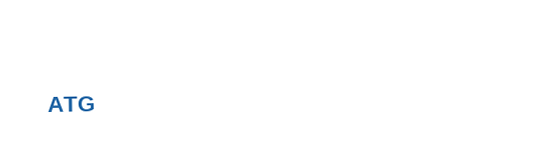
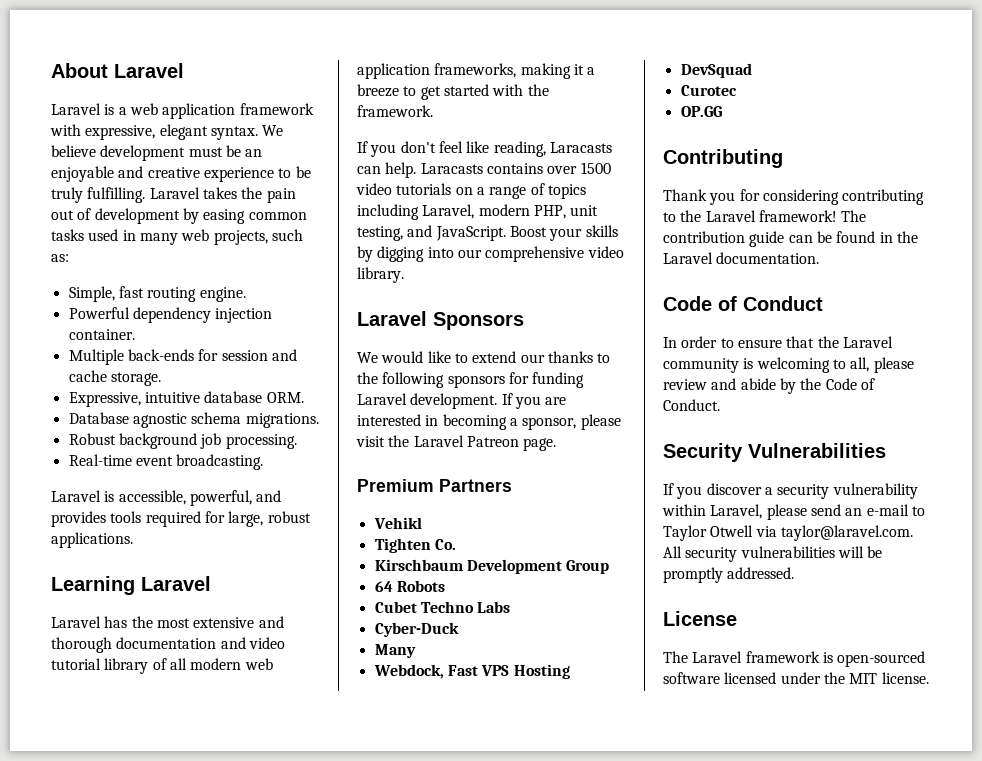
- ATG
+ About Laravel
+ Laravel is a web application framework with expressive, elegant syntax. We believe development must be an enjoyable and creative experience to be truly fulfilling. Laravel takes the pain out of development by easing common tasks used in many web projects, such as:
+ Simple, fast routing engine.
+ Powerful dependency injection container.
+ Multiple back-ends for session and cache storage.
+ Expressive, intuitive database ORM.
+ Database agnostic schema migrations.
+ Robust background job processing.
+ Real-time event broadcasting.
+ Laravel is accessible, powerful, and provides tools required for large, robust applications.
+ Learning Laravel
+ Laravel has the most extensive and thorough documentation and video tutorial library of all modern web application frameworks, making it a breeze to get started with the framework.
+ If you don't feel like reading, Laracasts can help. Laracasts contains over 1500 video tutorials on a range of topics including Laravel, modern PHP, unit testing, and JavaScript. Boost your skills by digging into our comprehensive video library.
+ Laravel Sponsors
+ We would like to extend our thanks to the following sponsors for funding Laravel development. If you are interested in becoming a sponsor, please visit the Laravel Patreon page.
+ Premium Partners
+ Vehikl
+ Tighten Co.
+ Kirschbaum Development Group
+ 64 Robots
+ Cubet Techno Labs
+ Cyber-Duck
+ Many
+ Webdock, Fast VPS Hosting
+ DevSquad
+ Curotec
+ OP.GG
+ Contributing
+ Thank you for considering contributing to the Laravel framework! The contribution guide can be found in the Laravel documentation.
+ Code of Conduct
+ In order to ensure that the Laravel community is welcoming to all, please review and abide by the Code of Conduct.
+ Security Vulnerabilities
+ If you discover a security vulnerability within Laravel, please send an e-mail to Taylor Otwell via taylor@laravel.com. All security vulnerabilities will be promptly addressed.
+ License
+ The Laravel framework is open-sourced software licensed under the MIT license.

